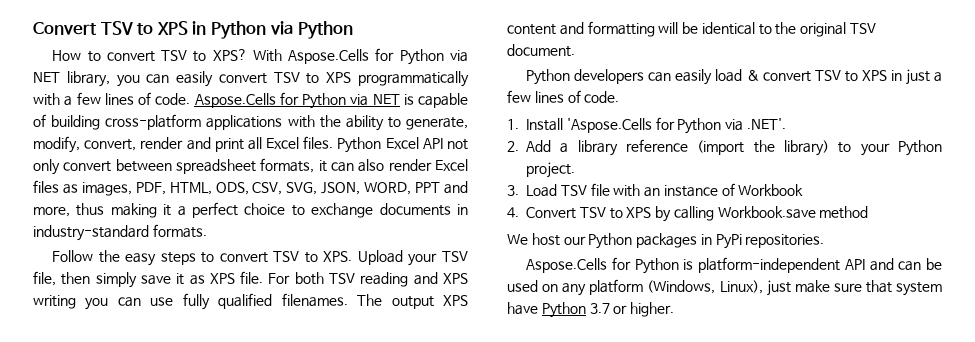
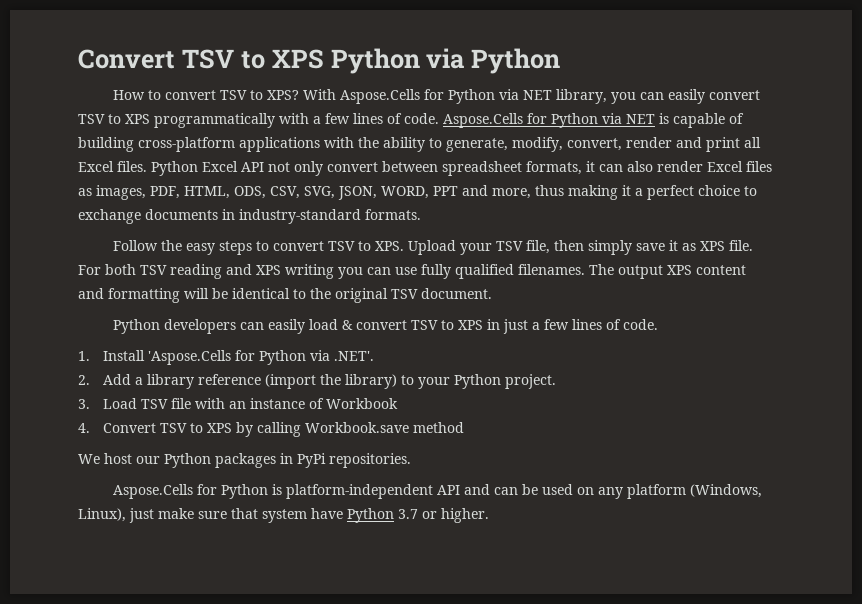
- Convert TSV to XPS in Python via Python
+ Convert TSV to XPS Python via Python

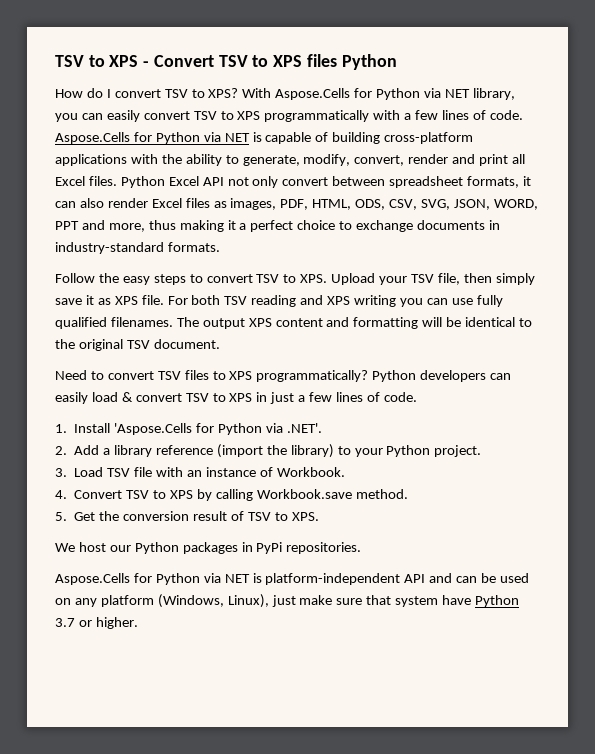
- Convert TSV to XPS Python via Python
+ TSV to XPS - Convert TSV to XPS files Python
- How to convert TSV to XPS?
+ How do I convert TSV to XPS?
+ Need to convert TSV files to XPS programmatically?
- 3. Load TSV file with an instance of Workbook
+ 3. Load TSV file with an instance of Workbook.
- 4. Convert TSV to XPS by calling Workbook.save method
+ 4. Convert TSV to XPS by calling Workbook.save method.
+ 5. Get the conversion result of TSV to XPS.
- Aspose.Cells for Python is platform-independent API and can be used on any platform (Windows, Linux), just make sure that system have Python 3.7 or higher.
+ Aspose.Cells for Python via NET is platform-independent API and can be used on any platform (Windows, Linux), just make sure that system have Python 3.7 or higher.

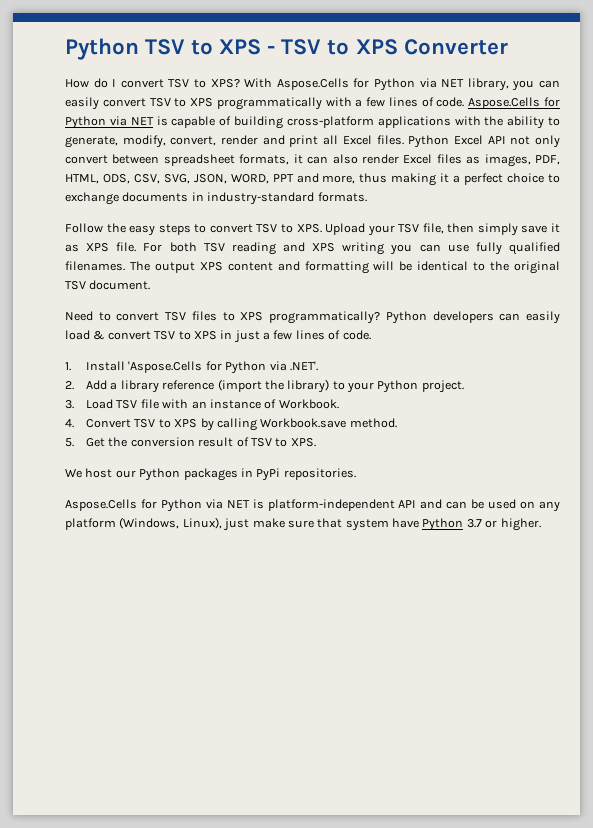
- TSV to XPS - Convert TSV to XPS files Python
+ Python TSV to XPS - TSV to XPS Converter

